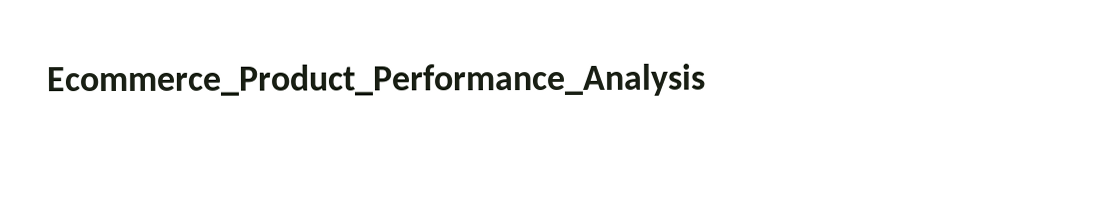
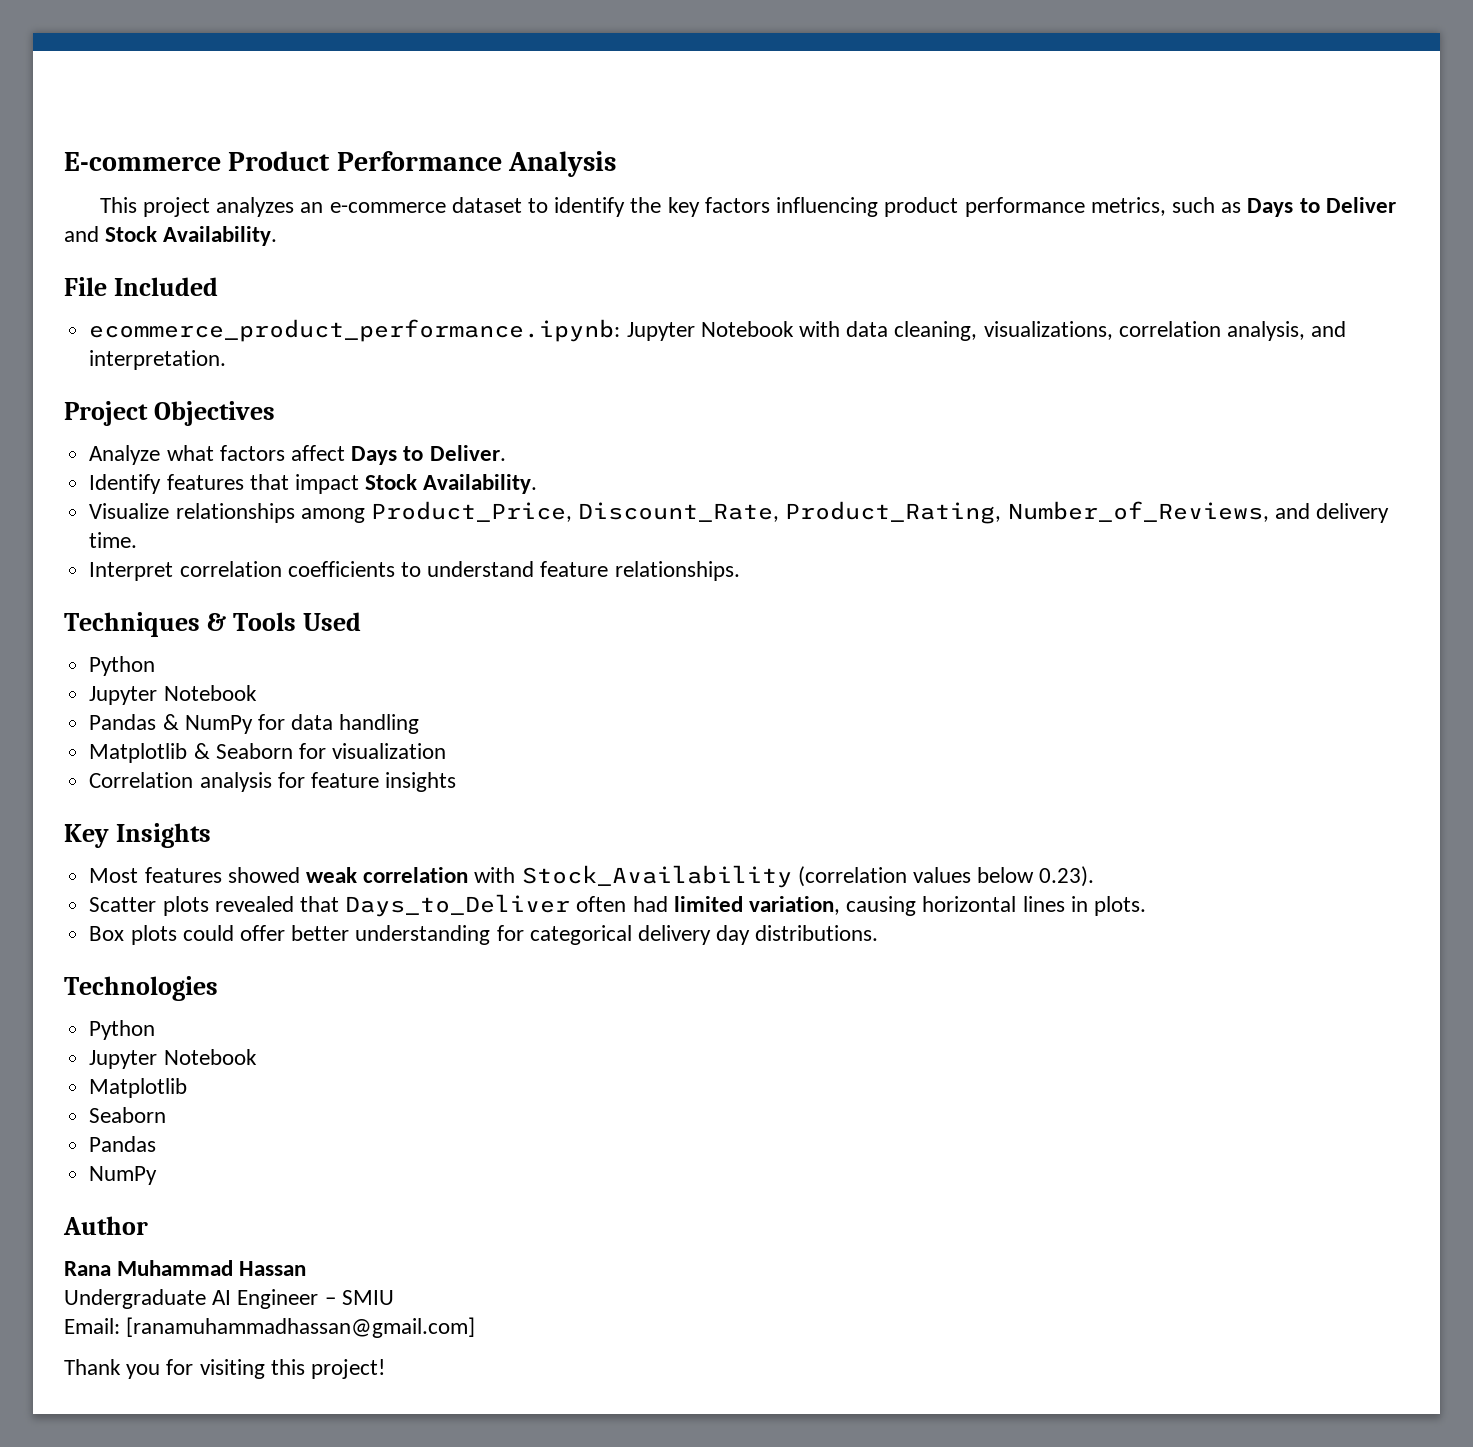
- Ecommerce_Product_Performance_Analysis
+ E-commerce Product Performance Analysis
+ This project analyzes an e-commerce dataset to identify the key factors influencing product performance metrics, such as Days to Deliver and Stock Availability.
+ File Included
+ ecommerce_product_performance.ipynb: Jupyter Notebook with data cleaning, visualizations, correlation analysis, and interpretation.
+ Project Objectives
+ Analyze what factors affect Days to Deliver.
+ Identify features that impact Stock Availability.
+ Visualize relationships among Product_Price, Discount_Rate, Product_Rating, Number_of_Reviews, and delivery time.
+ Interpret correlation coefficients to understand feature relationships.
+ Techniques & Tools Used
+ Python
+ Jupyter Notebook
+ Pandas & NumPy for data handling
+ Matplotlib & Seaborn for visualization
+ Correlation analysis for feature insights
+ Key Insights
+ Most features showed weak correlation with Stock_Availability (correlation values below 0.23).
+ Scatter plots revealed that Days_to_Deliver often had limited variation, causing horizontal lines in plots.
+ Box plots could offer better understanding for categorical delivery day distributions.
+ Technologies
+ Python
+ Jupyter Notebook
+ Matplotlib
+ Seaborn
+ Pandas
+ NumPy
+ Author
+ Rana Muhammad Hassan
+ Undergraduate AI Engineer – SMIU
+ Email: [ranamuhammadhassan@gmail.com]
+ Thank you for visiting this project!

